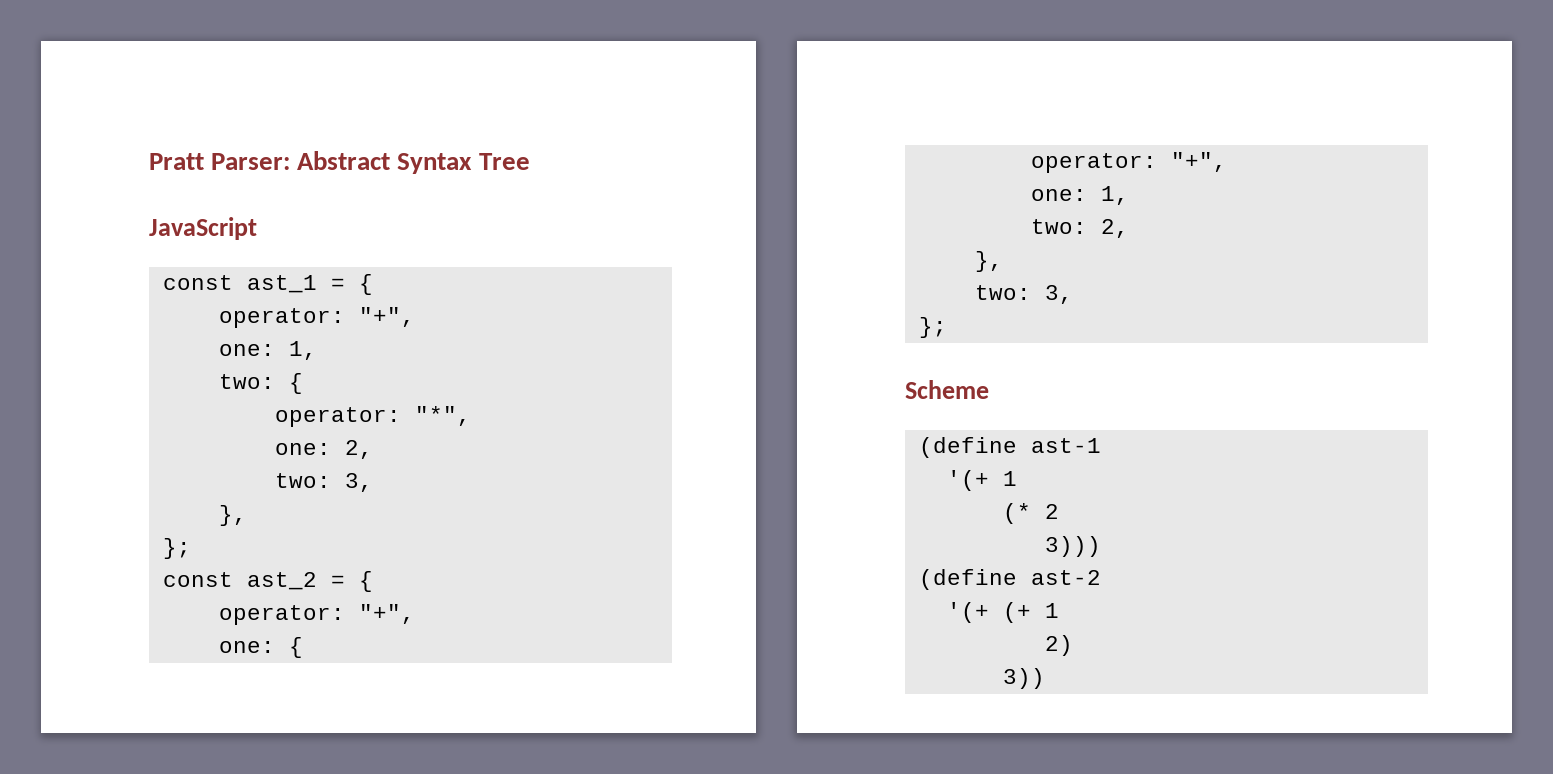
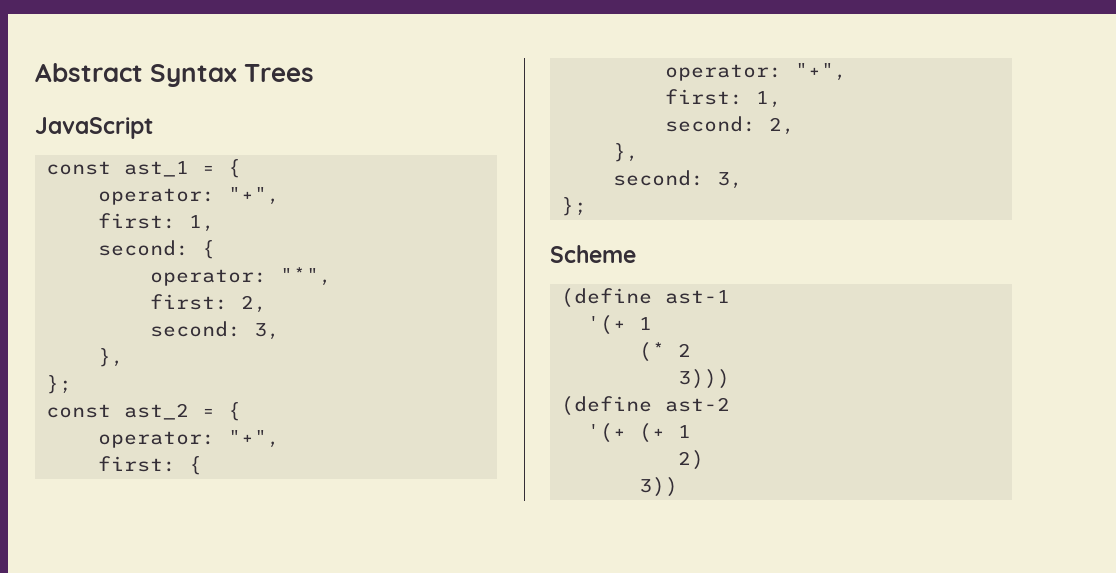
- Pratt Parser: Abstract Syntax Tree
+ Abstract Syntax Trees
  const ast_1 = {
  operator: "+",
- one: 1,
- two: {
+ first: 1,
+ second: {
- one: 2,
- two: 3,
+ first: 2,
+ second: 3,
- one: {
+ first: {
  operator: "+",
- one: 1,
- two: 2,
+ first: 1,
+ second: 2,
  },
- two: 3,
+ second: 3,

